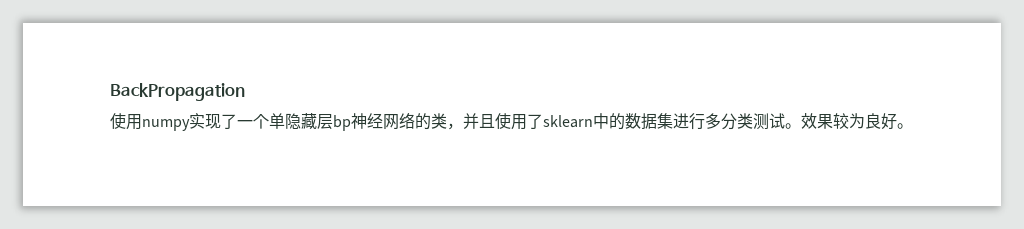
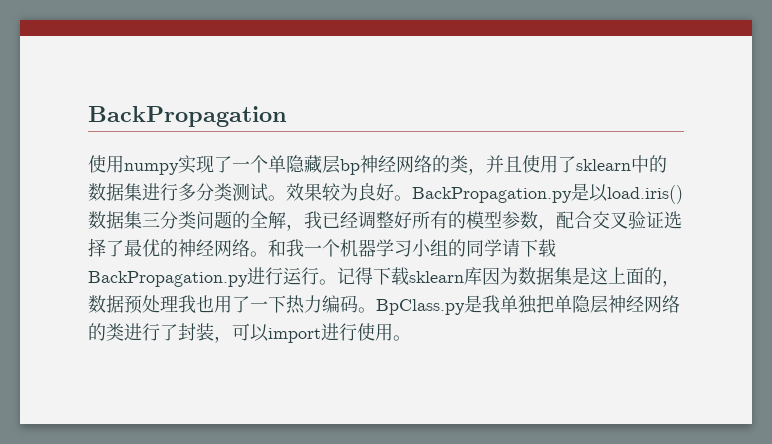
+ BackPropagation.py是以load.iris()数据集三分类问题的全解，我已经调整好所有的模型参数，配合交叉验证选择了最优的神经网络。和我一个机器学习小组的同学请下载BackPropagation.py进行运行。记得下载sklearn库因为数据集是这上面的，数据预处理我也用了一下热力编码。BpClass.py是我单独把单隐层神经网络的类进行了封装，可以import进行使用。

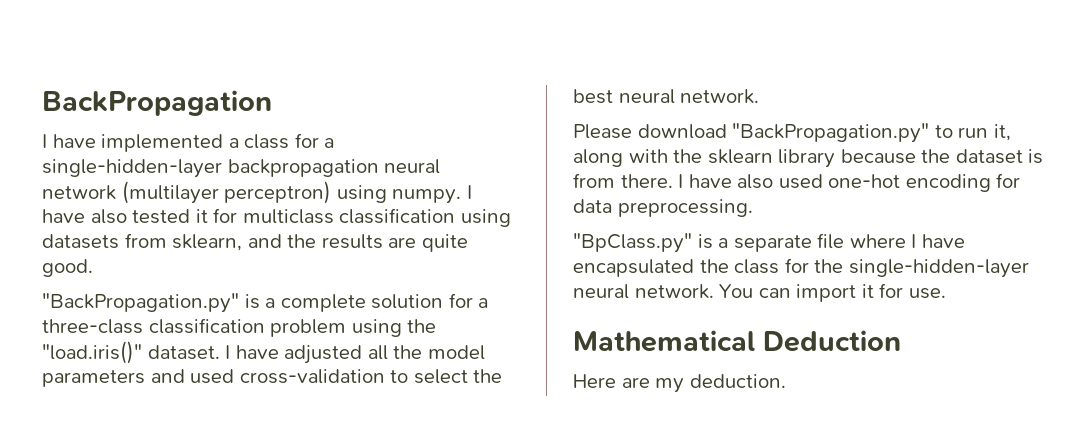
- 使用numpy实现了一个单隐藏层bp神经网络的类，并且使用了sklearn中的数据集进行多分类测试。效果较为良好。BackPropagation.py是以load.iris()数据集三分类问题的全解，我已经调整好所有的模型参数，配合交叉验证选择了最优的神经网络。和我一个机器学习小组的同学请下载BackPropagation.py进行运行。记得下载sklearn库因为数据集是这上面的，数据预处理我也用了一下热力编码。BpClass.py是我单独把单隐层神经网络的类进行了封装，可以import进行使用。
+ I have implemented a class for a single-hidden-layer backpropagation neural network (multilayer perceptron) using numpy. I have also tested it for multiclass classification using datasets from sklearn, and the results are quite good.
+ "BackPropagation.py" is a complete solution for a three-class classification problem using the "load.iris()" dataset. I have adjusted all the model parameters and used cross-validation to select the best neural network.
+ Please download "BackPropagation.py" to run it, along with the sklearn library because the dataset is from there. I have also used one-hot encoding for data preprocessing.
+ "BpClass.py" is a separate file where I have encapsulated the class for the single-hidden-layer neural network. You can import it for use.
+ Mathematical Deduction
+ Here are my deduction.

